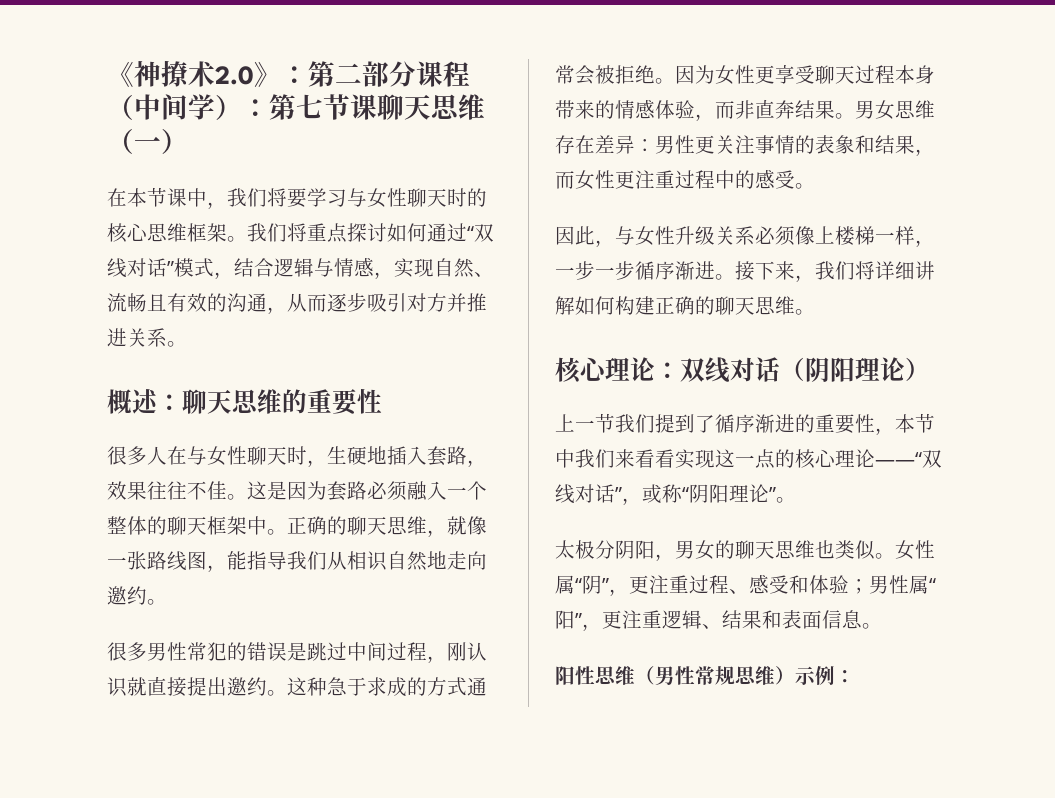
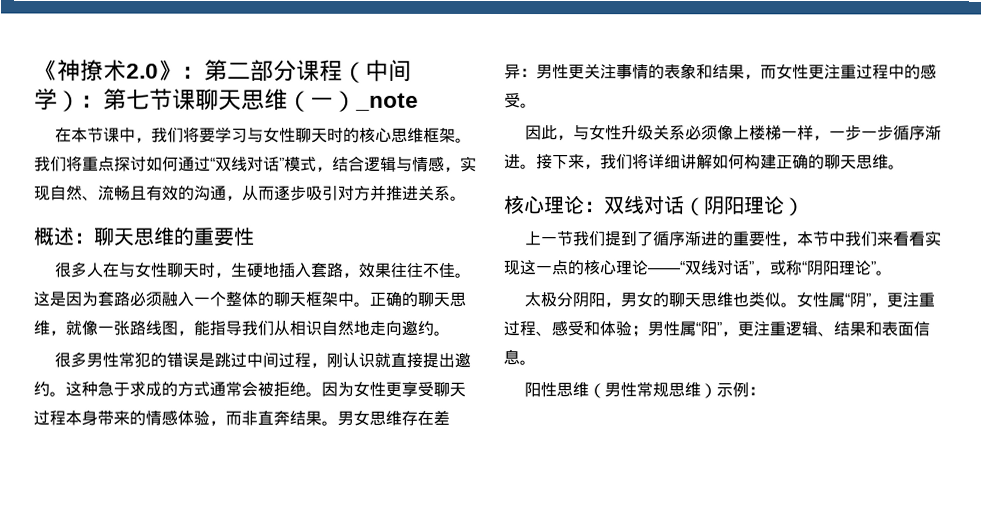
- 《神撩术2.0》：第二部分课程（中间学）：第七节课聊天思维（一）
+ 《神撩术2.0》：第二部分课程（中间学）：第七节课聊天思维（一）_note

